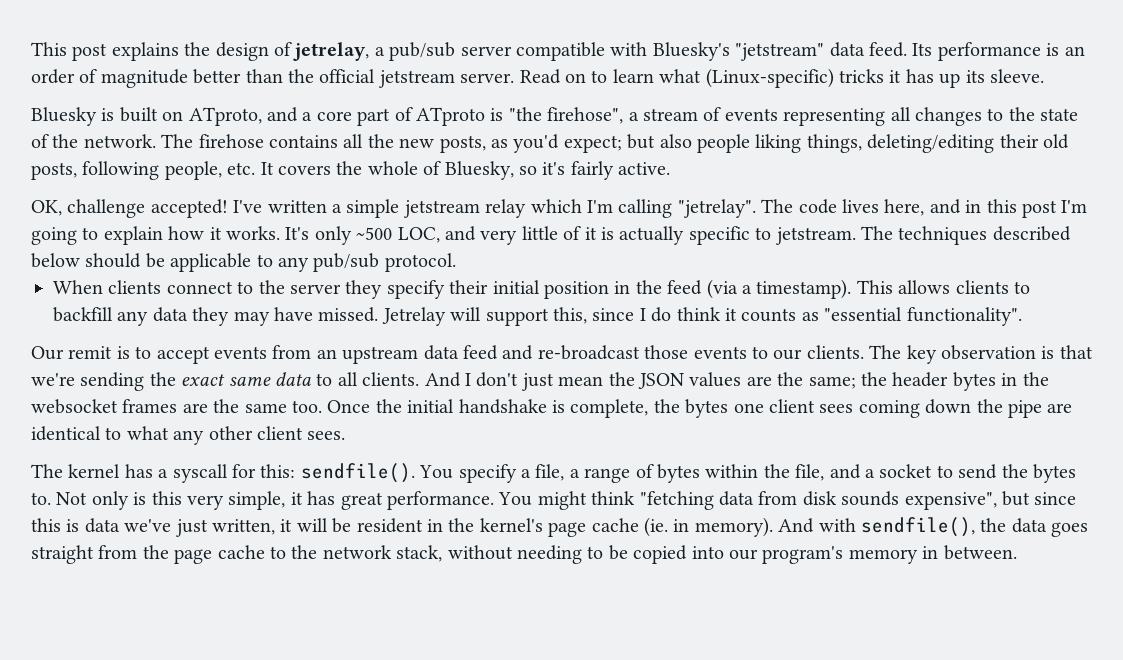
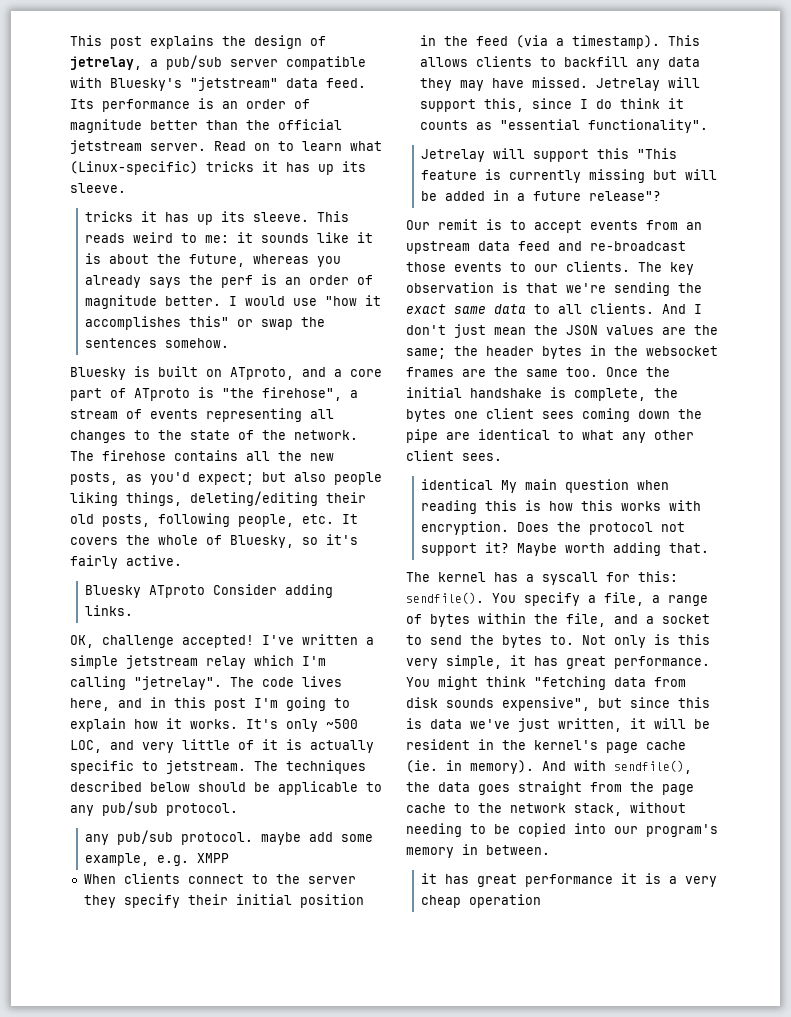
+ tricks it has up its sleeve. This reads weird to me: it sounds like it is about the future, whereas you already says the perf is an order of magnitude better. I would use "how it accomplishes this" or swap the sentences somehow.
+ Bluesky ATproto Consider adding links.
+ any pub/sub protocol. maybe add some example, e.g. XMPP
+ Jetrelay will support this "This feature is currently missing but will be added in a future release"?
+ identical My main question when reading this is how this works with encryption. Does the protocol not support it? Maybe worth adding that.
+ it has great performance it is a very cheap operation

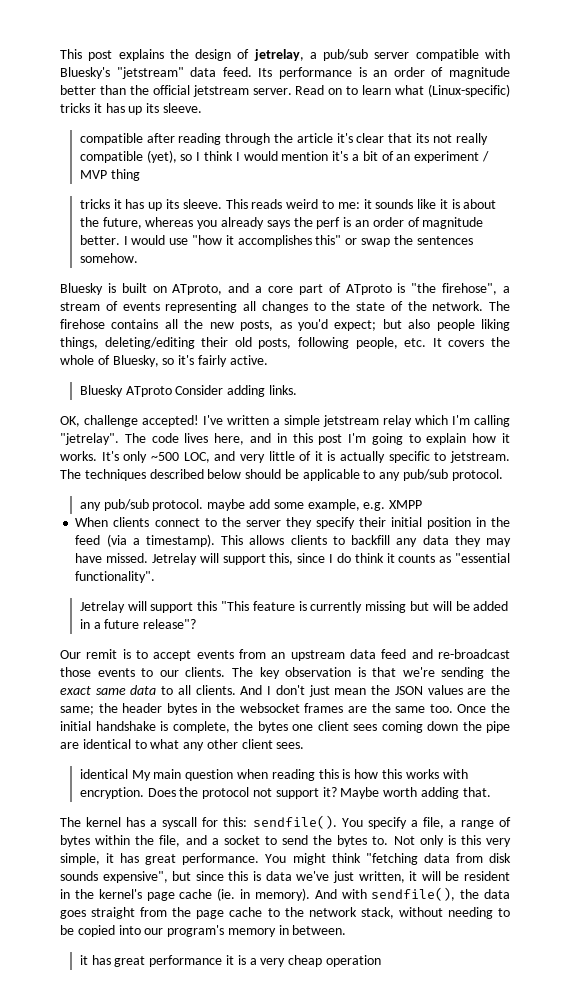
+ compatible after reading through the article it's clear that its not really compatible (yet), so I think I would mention it's a bit of an experiment / MVP thing

